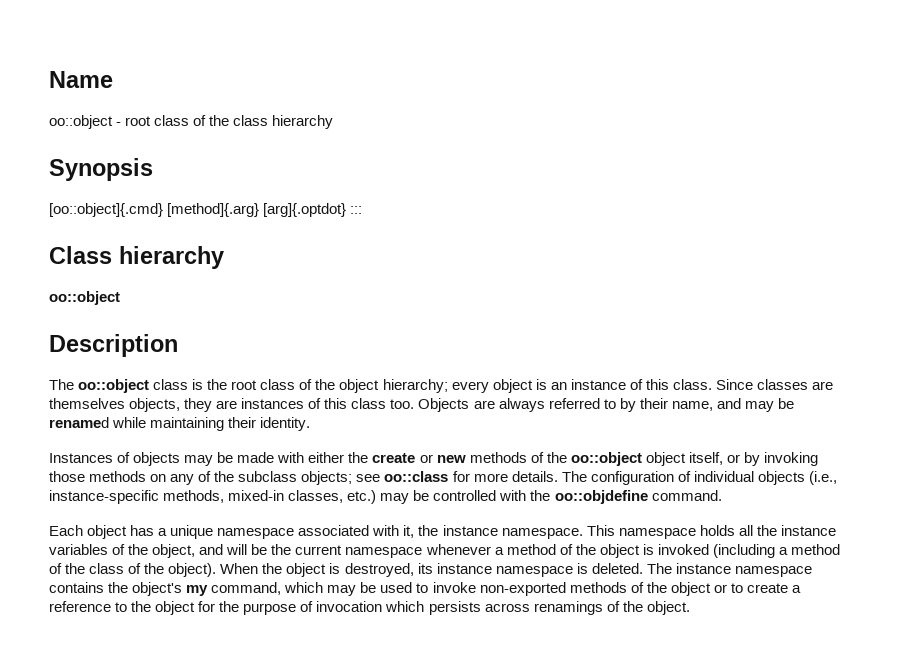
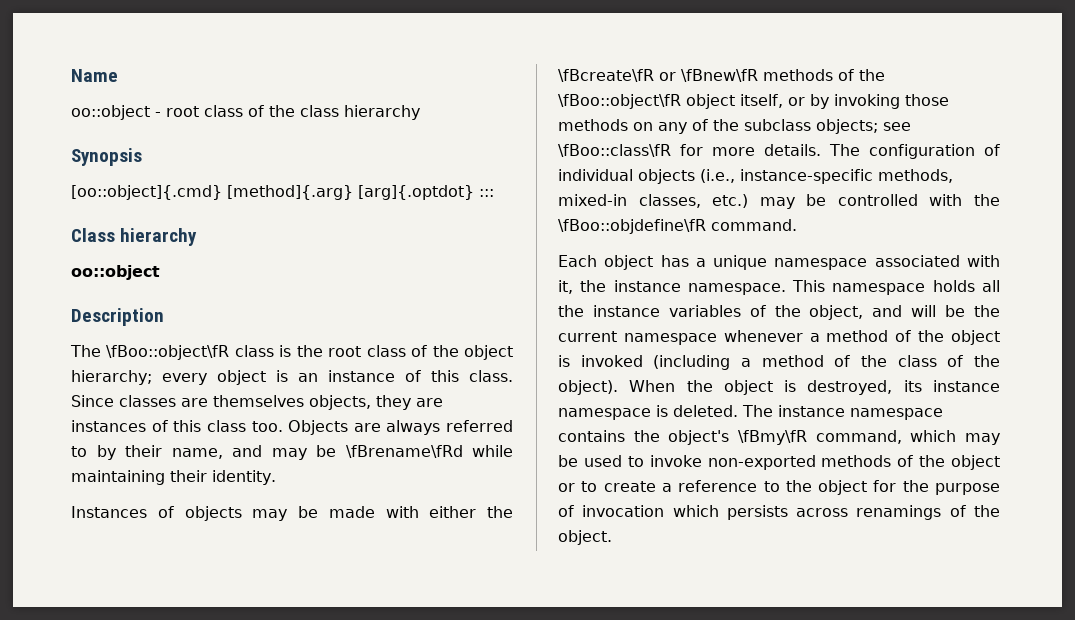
- The oo::object class is the root class of the object hierarchy; every object is an instance of this class.
+ The \fBoo::object\fR class is the root class of the object hierarchy; every object is an instance of this class.
- Objects are always referred to by their name, and may be renamed while maintaining their identity.
+ Objects are always referred to by their name, and may be \fBrename\fRd while maintaining their identity.
- Instances of objects may be made with either the create or new methods of the oo::object object itself, or by invoking those methods on any of the subclass objects; see oo::class for more details.
+ Instances of objects may be made with either the \fBcreate\fR or \fBnew\fR methods of the \fBoo::object\fR object itself, or by invoking those methods on any of the subclass objects; see \fBoo::class\fR for more details.
- The configuration of individual objects (i.e., instance-specific methods, mixed-in classes, etc.) may be controlled with the oo::objdefine command.
+ The configuration of individual objects (i.e., instance-specific methods, mixed-in classes, etc.) may be controlled with the \fBoo::objdefine\fR command.
- The instance namespace contains the object's my command, which may be used to invoke non-exported methods of the object or to create a reference to the object for the purpose of invocation which persists across renamings of the object.
+ The instance namespace contains the object's \fBmy\fR command, which may be used to invoke non-exported methods of the object or to create a reference to the object for the purpose of invocation which persists across renamings of the object.

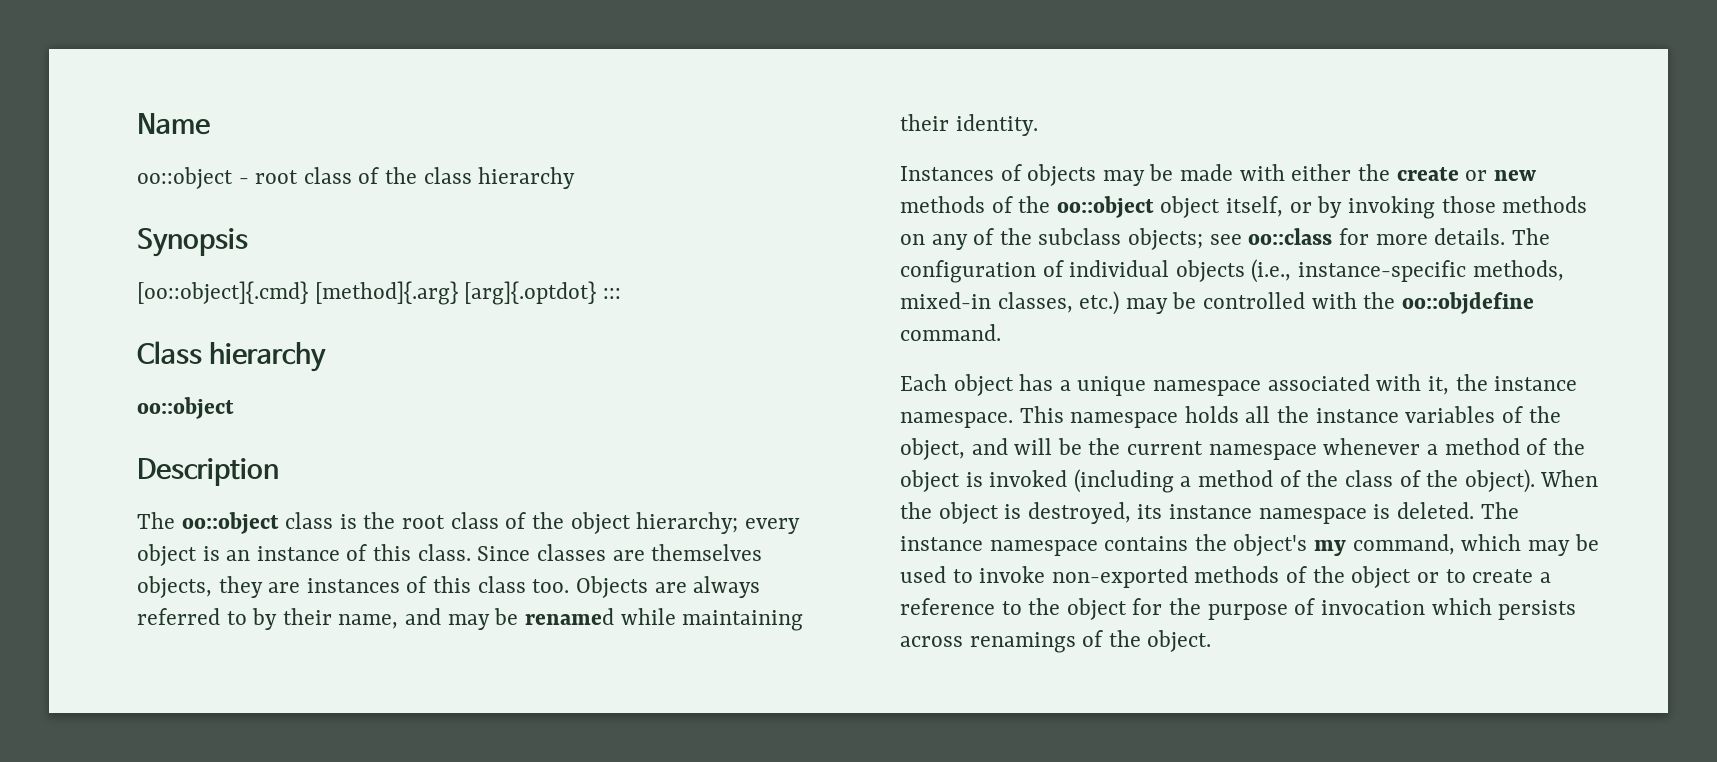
- The \fBoo::object\fR class is the root class of the object hierarchy; every object is an instance of this class.
+ The oo::object class is the root class of the object hierarchy; every object is an instance of this class.
- Objects are always referred to by their name, and may be \fBrename\fRd while maintaining their identity.
+ Objects are always referred to by their name, and may be renamed while maintaining their identity.
- Instances of objects may be made with either the \fBcreate\fR or \fBnew\fR methods of the \fBoo::object\fR object itself, or by invoking those methods on any of the subclass objects; see \fBoo::class\fR for more details.
+ Instances of objects may be made with either the create or new methods of the oo::object object itself, or by invoking those methods on any of the subclass objects; see oo::class for more details.
- The configuration of individual objects (i.e., instance-specific methods, mixed-in classes, etc.) may be controlled with the \fBoo::objdefine\fR command.
+ The configuration of individual objects (i.e., instance-specific methods, mixed-in classes, etc.) may be controlled with the oo::objdefine command.
- The instance namespace contains the object's \fBmy\fR command, which may be used to invoke non-exported methods of the object or to create a reference to the object for the purpose of invocation which persists across renamings of the object.
+ The instance namespace contains the object's my command, which may be used to invoke non-exported methods of the object or to create a reference to the object for the purpose of invocation which persists across renamings of the object.

